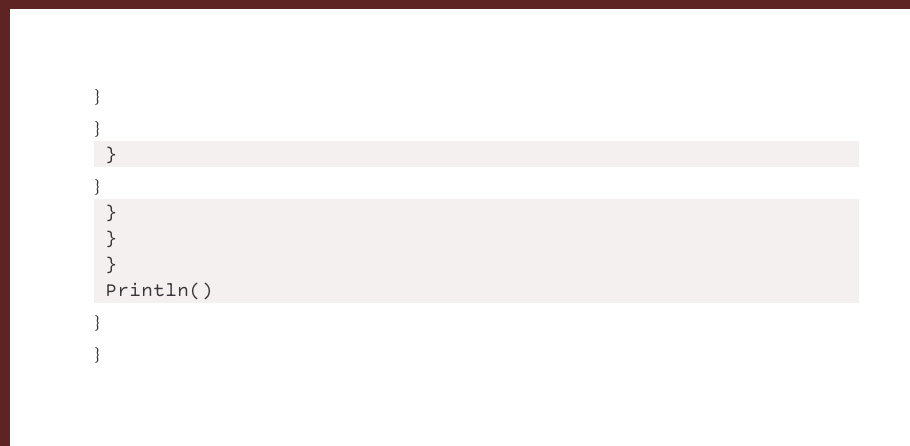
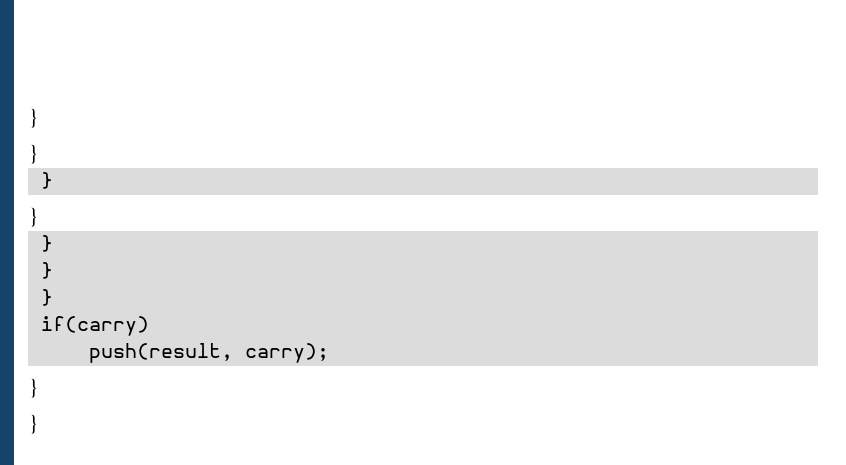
- Println()
+ if(carry)
+ push(result, carry);

